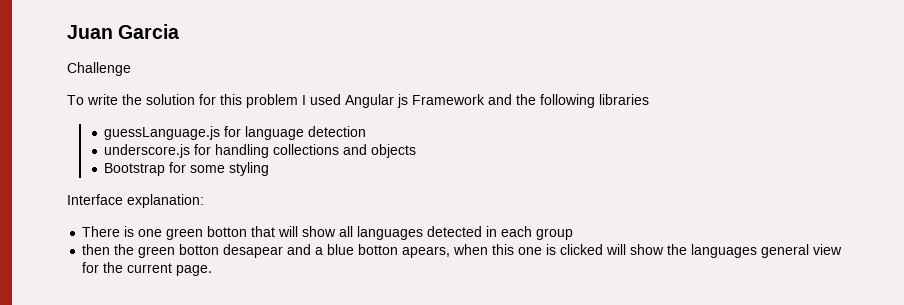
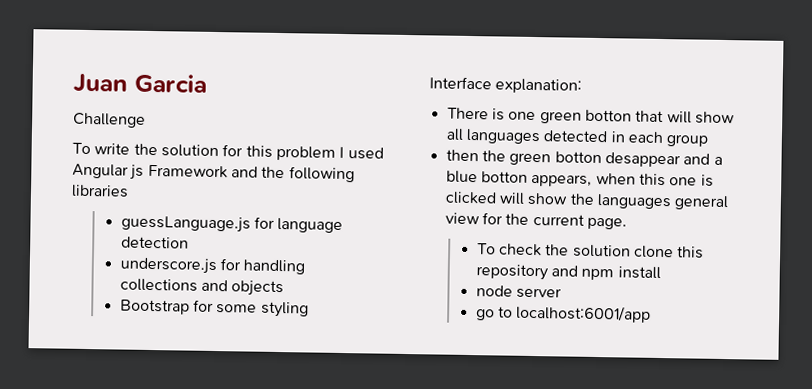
- then the green botton desapear and a blue botton apears, when this one is clicked will show the languages general view for the current page.
+ then the green botton desappear and a blue botton appears, when this one is clicked will show the languages general view for the current page.
+ To check the solution clone this repository and npm install
+ node server
+ go to localhost:6001/app

